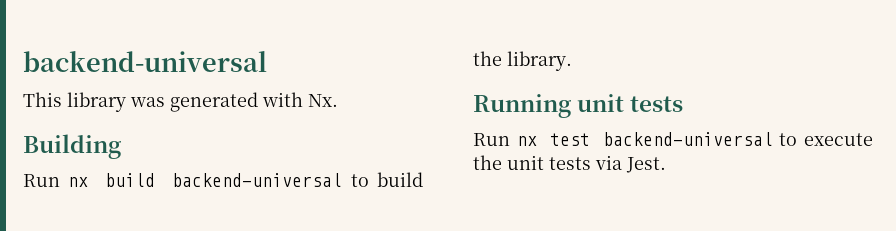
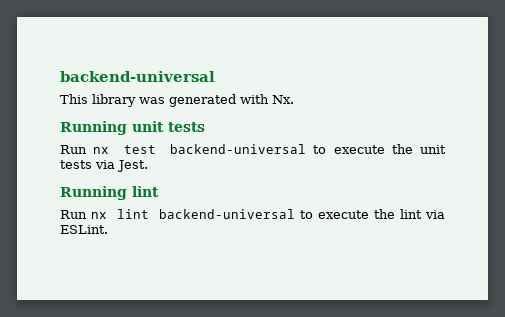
- Building
- Run nx build backend-universal to build the library.
+ Running lint
+ Run nx lint backend-universal to execute the lint via ESLint.

